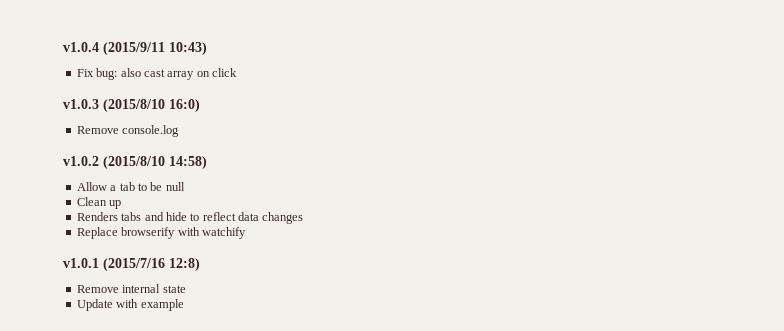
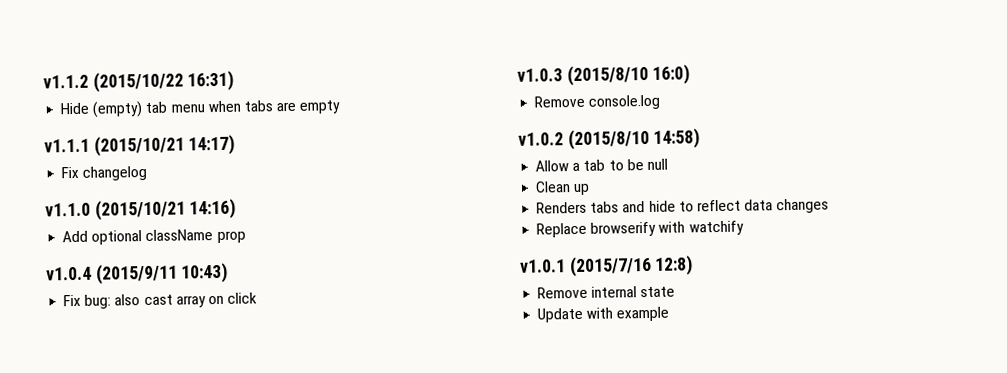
+ v1.1.2 (2015/10/22 16:31)
+ Hide (empty) tab menu when tabs are empty
+ v1.1.1 (2015/10/21 14:17)
+ Fix changelog
+ v1.1.0 (2015/10/21 14:16)
+ Add optional className prop

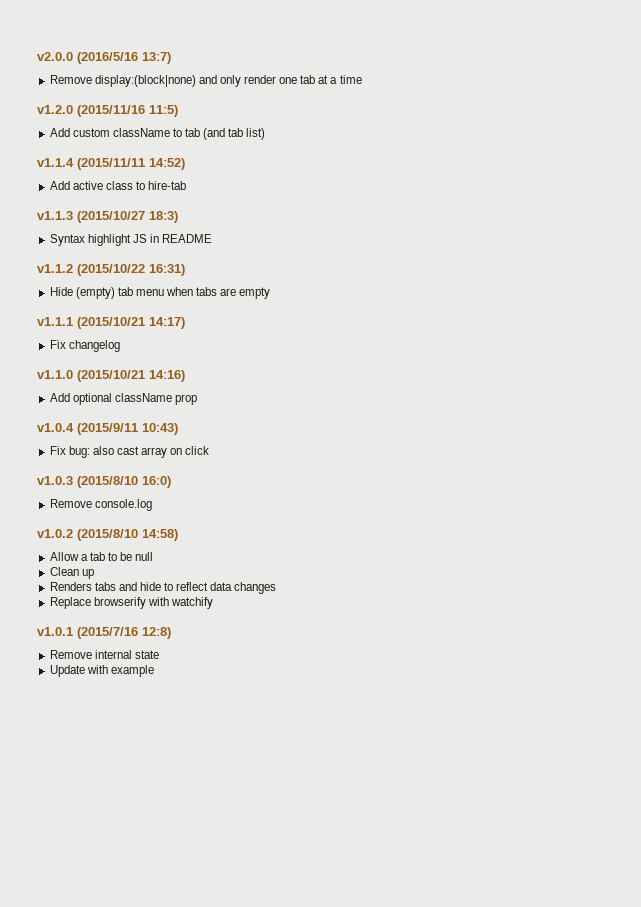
+ v2.0.0 (2016/5/16 13:7)
+ Remove display:(block|none) and only render one tab at a time
+ v1.2.0 (2015/11/16 11:5)
+ Add custom className to tab (and tab list)
+ v1.1.4 (2015/11/11 14:52)
+ Add active class to hire-tab
+ v1.1.3 (2015/10/27 18:3)
+ Syntax highlight JS in README

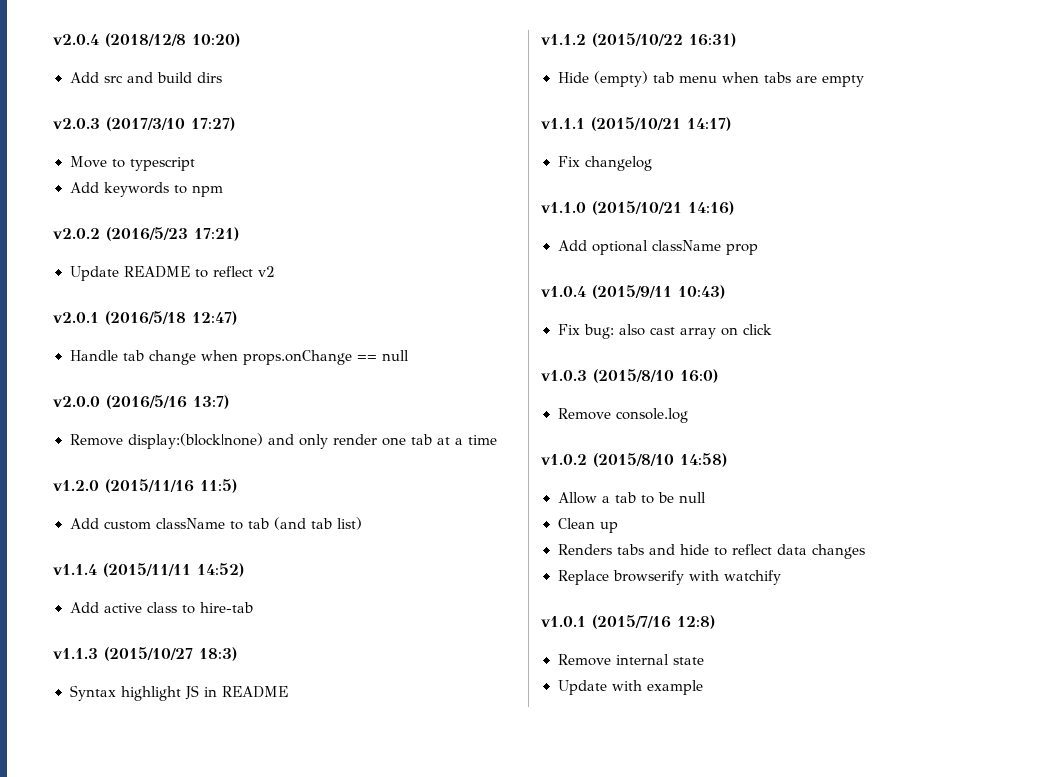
+ v2.0.4 (2018/12/8 10:20)
+ Add src and build dirs
+ v2.0.3 (2017/3/10 17:27)
+ Move to typescript
+ Add keywords to npm
+ v2.0.2 (2016/5/23 17:21)
+ Update README to reflect v2
+ v2.0.1 (2016/5/18 12:47)
+ Handle tab change when props.onChange == null

